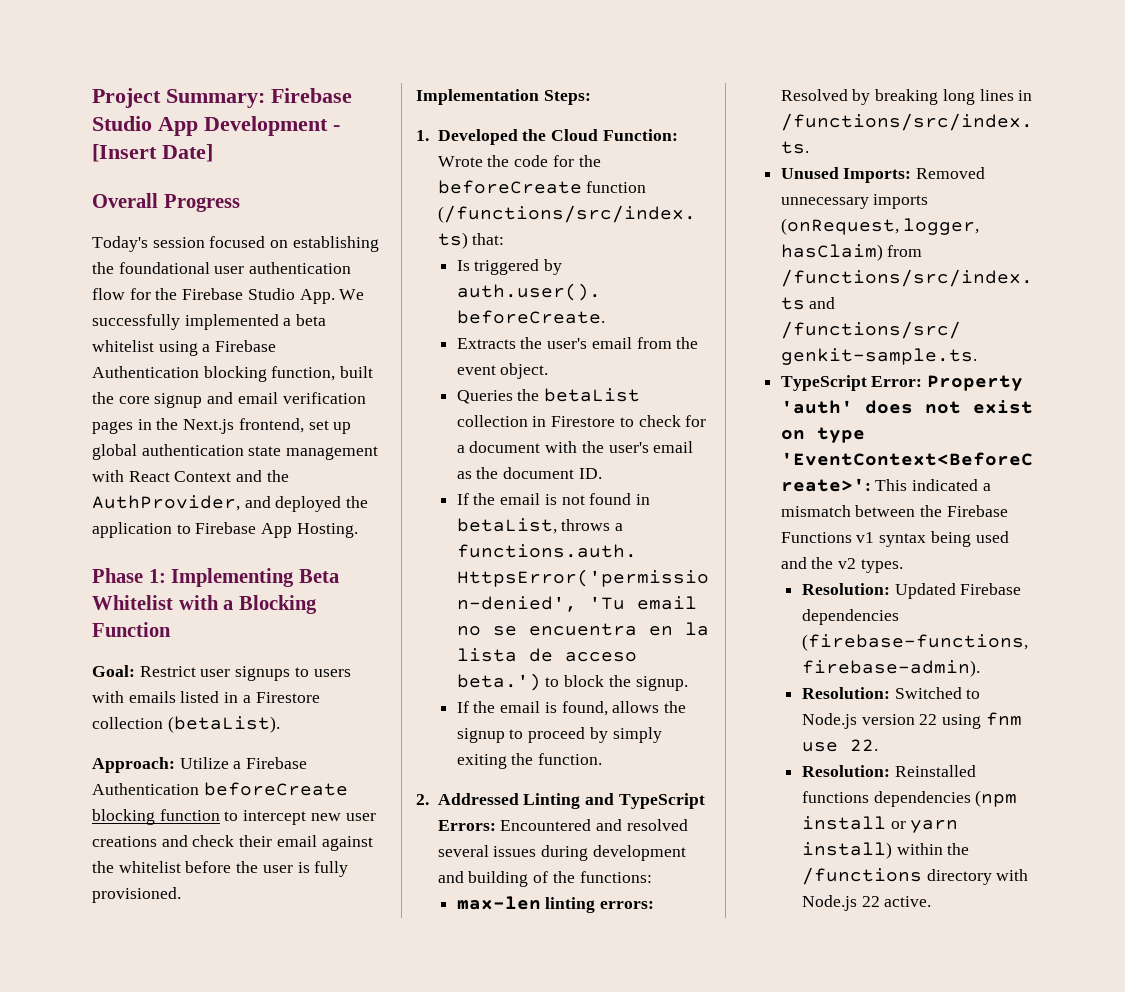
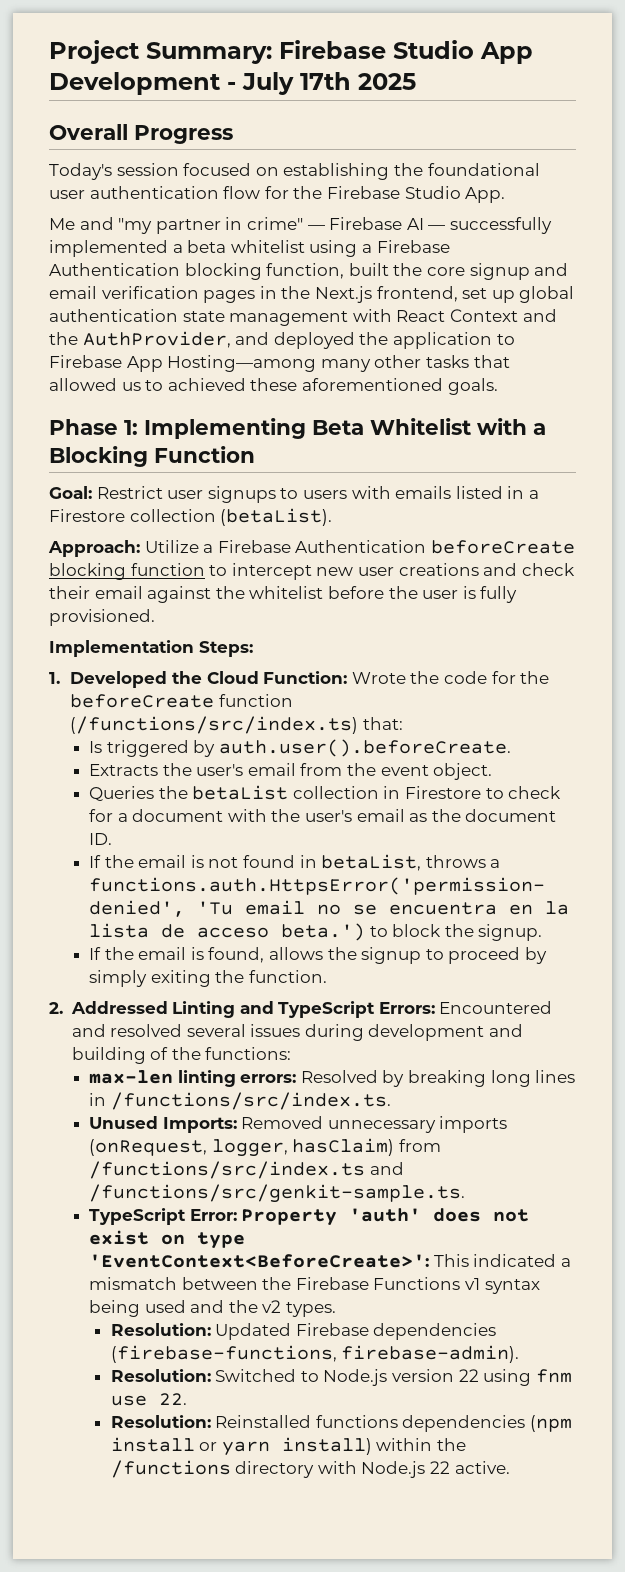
- Project Summary: Firebase Studio App Development - [Insert Date]
+ Project Summary: Firebase Studio App Development - July 17th 2025
- Today's session focused on establishing the foundational user authentication flow for the Firebase Studio App. We successfully implemented a beta whitelist using a Firebase Authentication blocking function, built the core signup and email verification pages in the Next.js frontend, set up global authentication state management with React Context and the AuthProvider, and deployed the application to Firebase App Hosting.
+ Today's session focused on establishing the foundational user authentication flow for the Firebase Studio App.
+ Me and "my partner in crime" — Firebase AI — successfully implemented a beta whitelist using a Firebase Authentication blocking function, built the core signup and email verification pages in the Next.js frontend, set up global authentication state management with React Context and the AuthProvider, and deployed the application to Firebase App Hosting—among many other tasks that allowed us to achieved these aforementioned goals.

